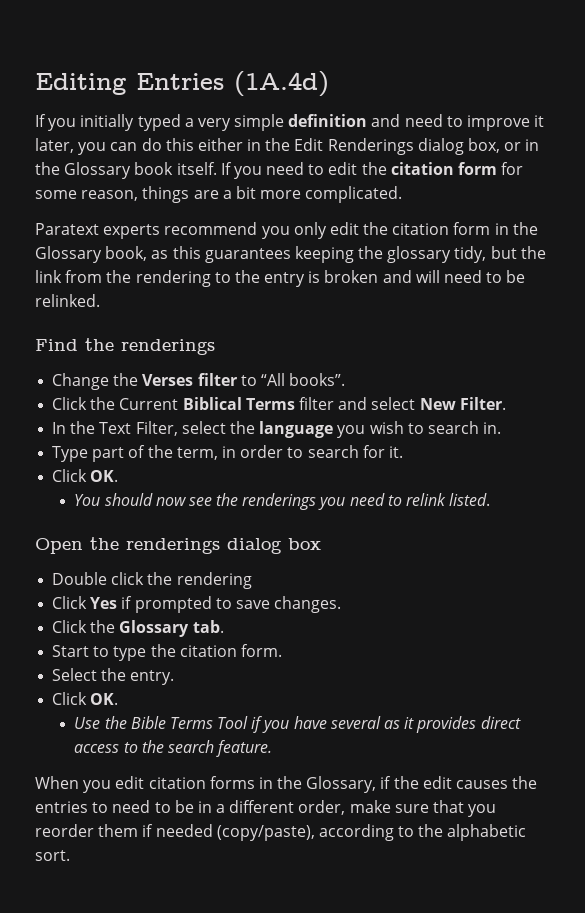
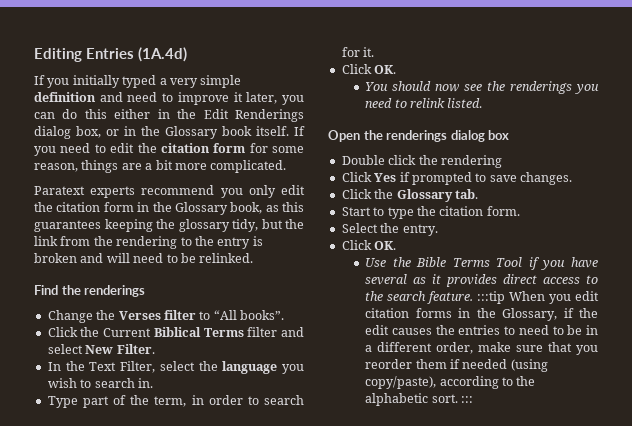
- Use the Bible Terms Tool if you have several as it provides direct access to the search feature.
- When you edit citation forms in the Glossary, if the edit causes the entries to need to be in a different order, make sure that you reorder them if needed (copy/paste), according to the alphabetic sort.
+ Use the Bible Terms Tool if you have several as it provides direct access to the search feature. :::tip When you edit citation forms in the Glossary, if the edit causes the entries to need to be in a different order, make sure that you reorder them if needed (using copy/paste), according to the alphabetic sort. :::

